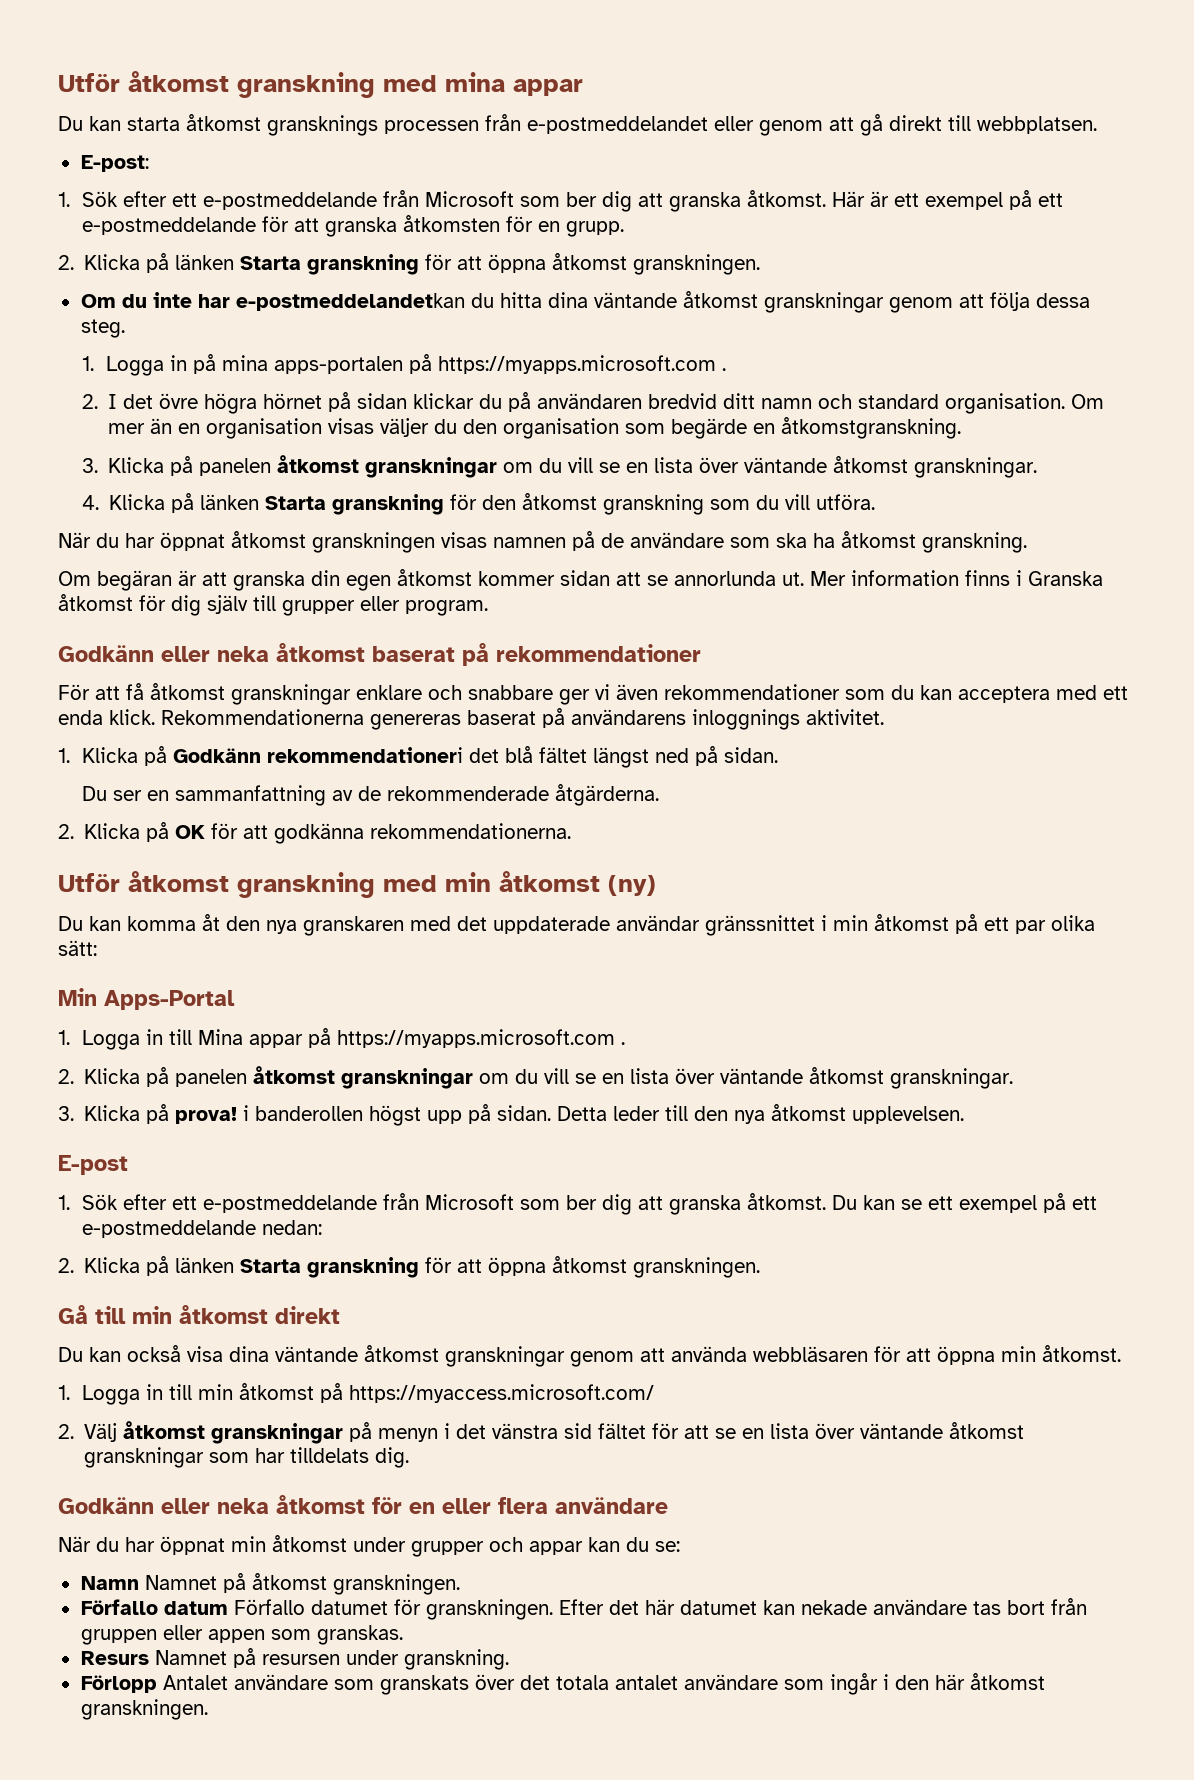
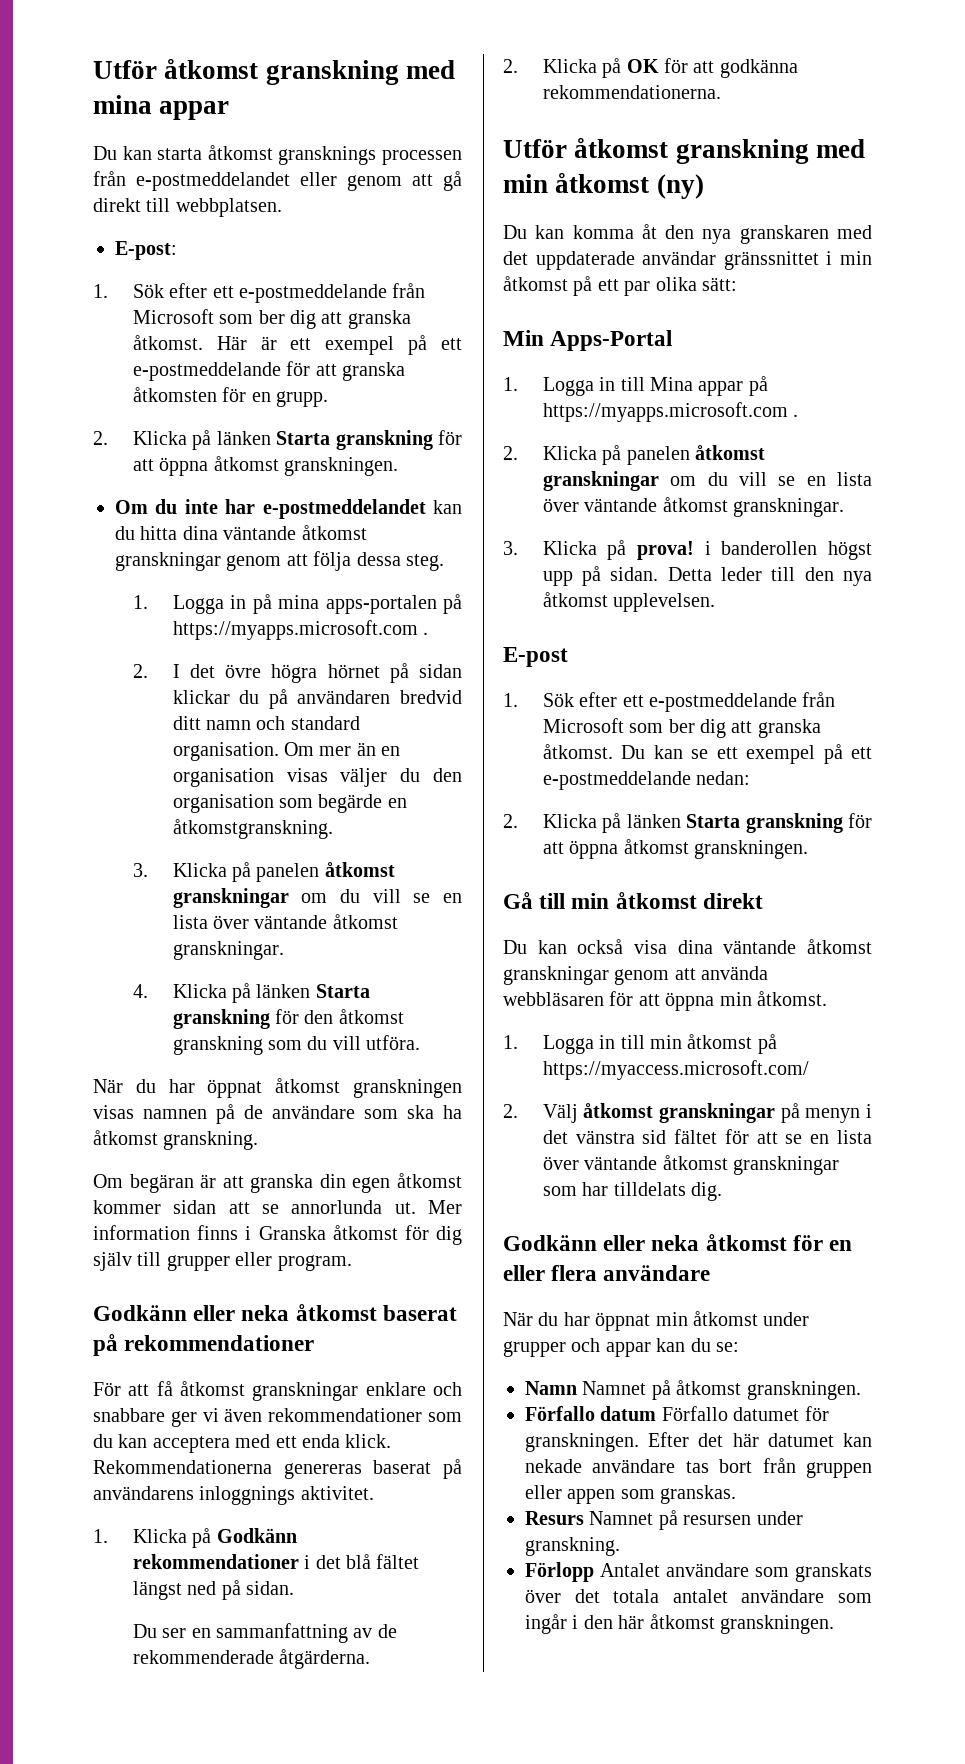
- Om du inte har e-postmeddelandetkan du hitta dina väntande åtkomst granskningar genom att följa dessa steg.
+ Om du inte har e-postmeddelandet kan du hitta dina väntande åtkomst granskningar genom att följa dessa steg.
- 1. Klicka på Godkänn rekommendationeri det blå fältet längst ned på sidan.
+ 1. Klicka på Godkänn rekommendationer i det blå fältet längst ned på sidan.

